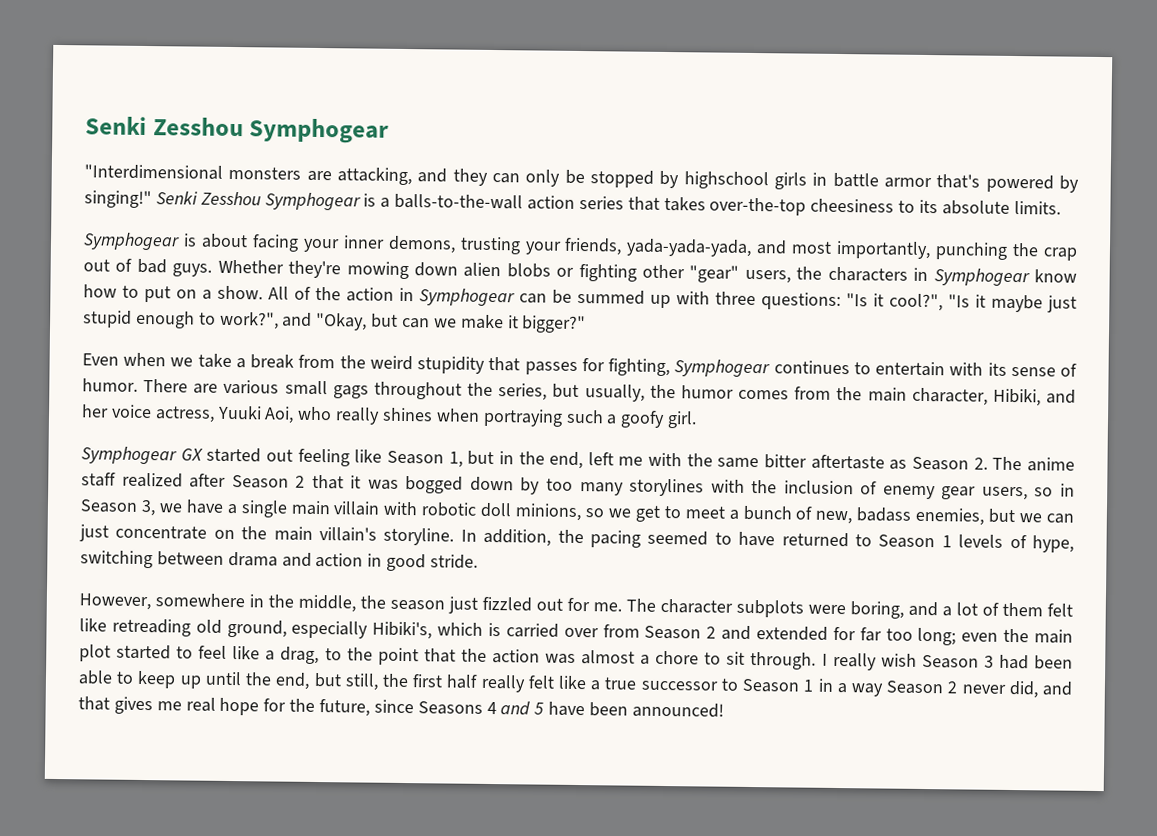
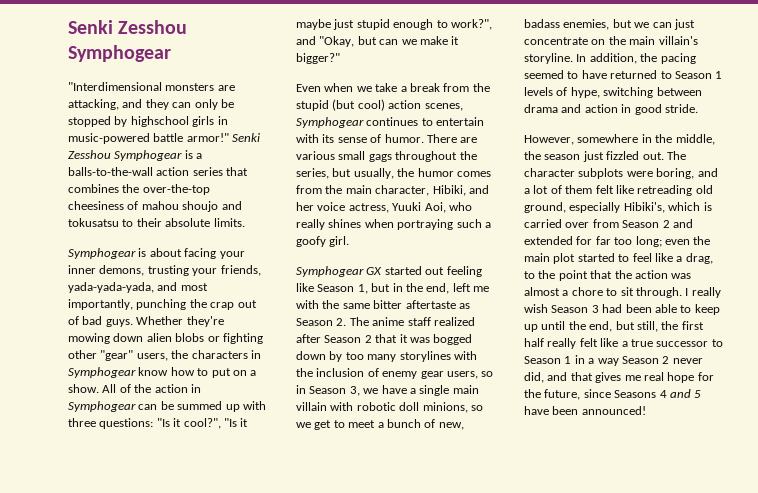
- "Interdimensional monsters are attacking, and they can only be stopped by highschool girls in battle armor that's powered by singing!"
+ "Interdimensional monsters are attacking, and they can only be stopped by highschool girls in music-powered battle armor!"
- Senki Zesshou Symphogear is a balls-to-the-wall action series that takes over-the-top cheesiness to its absolute limits.
+ Senki Zesshou Symphogear is a balls-to-the-wall action series that combines the over-the-top cheesiness of mahou shoujo and tokusatsu to their absolute limits.
- Even when we take a break from the weird stupidity that passes for fighting, Symphogear continues to entertain with its sense of humor.
+ Even when we take a break from the stupid (but cool) action scenes, Symphogear continues to entertain with its sense of humor.
- However, somewhere in the middle, the season just fizzled out for me.
+ However, somewhere in the middle, the season just fizzled out.

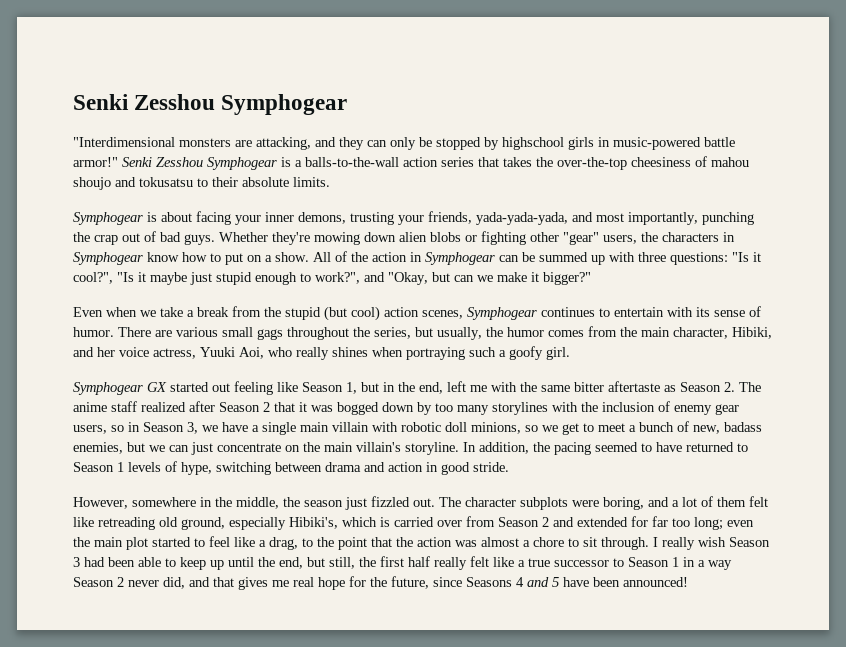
- Senki Zesshou Symphogear is a balls-to-the-wall action series that combines the over-the-top cheesiness of mahou shoujo and tokusatsu to their absolute limits.
+ Senki Zesshou Symphogear is a balls-to-the-wall action series that takes the over-the-top cheesiness of mahou shoujo and tokusatsu to their absolute limits.

